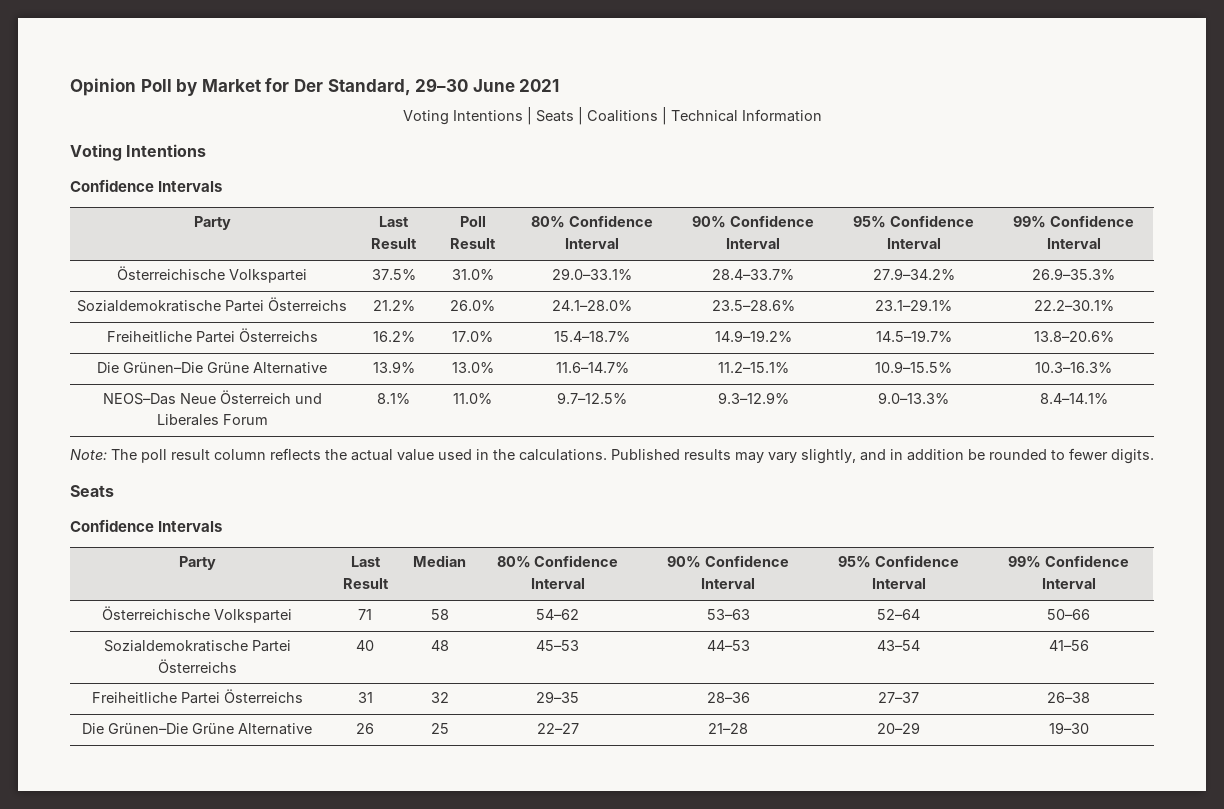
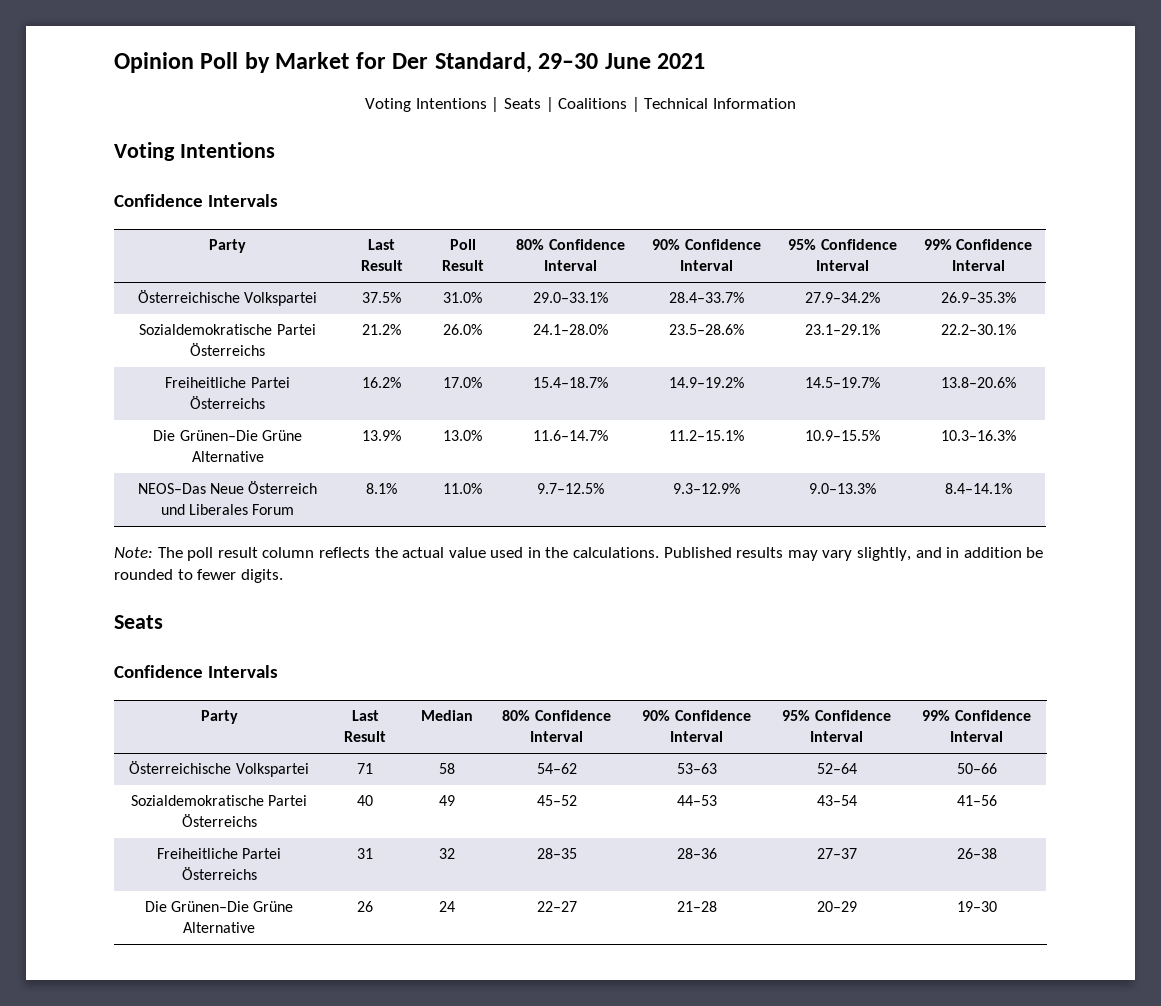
- Sozialdemokratische Partei Österreichs | 40 | 48 | 45–53 | 44–53 | 43–54 | 41–56
+ Sozialdemokratische Partei Österreichs | 40 | 49 | 45–52 | 44–53 | 43–54 | 41–56
- Freiheitliche Partei Österreichs | 31 | 32 | 29–35 | 28–36 | 27–37 | 26–38
+ Freiheitliche Partei Österreichs | 31 | 32 | 28–35 | 28–36 | 27–37 | 26–38
- Die Grünen–Die Grüne Alternative | 26 | 25 | 22–27 | 21–28 | 20–29 | 19–30
+ Die Grünen–Die Grüne Alternative | 26 | 24 | 22–27 | 21–28 | 20–29 | 19–30

